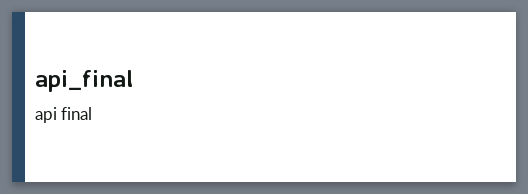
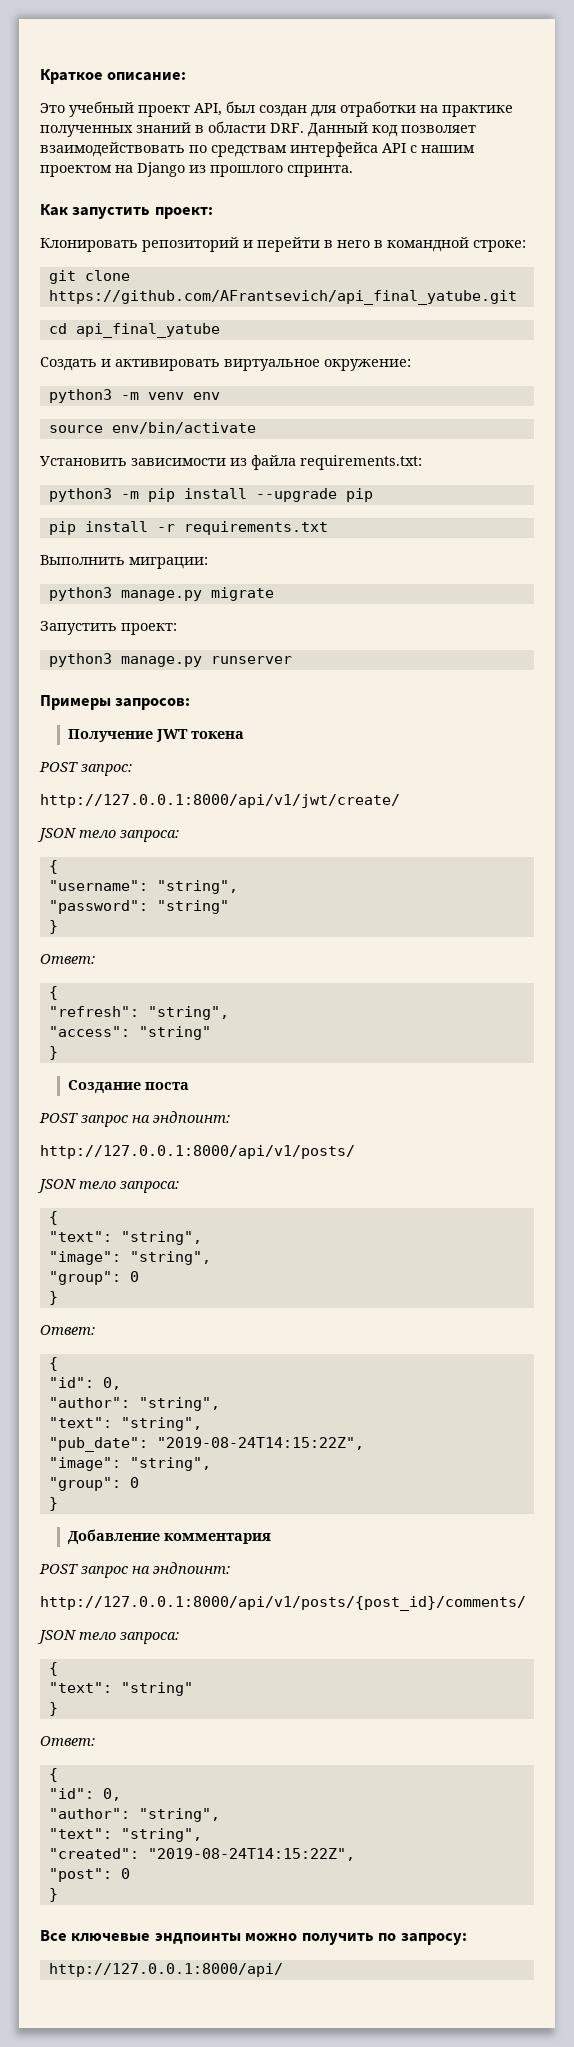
- api_final
- api final
+ Краткое описание:
+ Это учебный проект API, был создан для отработки на практике полученных знаний в области DRF. Данный код позволяет взаимодействовать по средствам интерфейса API с нашим проектом на Django из прошлого спринта.
+ Как запустить проект:
+ Клонировать репозиторий и перейти в него в командной строке:
+ git clone https://github.com/AFrantsevich/api_final_yatube.git
+ cd api_final_yatube
+ Cоздать и активировать виртуальное окружение:
+ python3 -m venv env
+ source env/bin/activate
+ Установить зависимости из файла requirements.txt:
+ python3 -m pip install --upgrade pip
+ pip install -r requirements.txt
+ Выполнить миграции:
+ python3 manage.py migrate
+ Запустить проект:
+ python3 manage.py runserver
+ Примеры запросов:
+ Получение JWT токена
+ POST запрос:
+ http://127.0.0.1:8000/api/v1/jwt/create/
+ JSON тело запроса:
+ {
+ "username": "string",
+ "password": "string"
+ }
+ Ответ:
+ {
+ "refresh": "string",
+ "access": "string"
+ }
+ Создание поста
+ POST запрос на эндпоинт:
+ http://127.0.0.1:8000/api/v1/posts/
+ JSON тело запроса:
+ {
+ "text": "string",
+ "image": "string",
+ "group": 0
+ }
+ Ответ:
+ {
+ "id": 0,
+ "author": "string",
+ "text": "string",
+ "pub_date": "2019-08-24T14:15:22Z",
+ "image": "string",
+ "group": 0
+ }
+ Добавление комментария
+ POST запрос на эндпоинт:
+ http://127.0.0.1:8000/api/v1/posts/{post_id}/comments/
+ JSON тело запроса:
+ {
+ "text": "string"
+ }
+ Ответ:
+ {
+ "id": 0,
+ "author": "string",
+ "text": "string",
+ "created": "2019-08-24T14:15:22Z",
+ "post": 0
+ }
+ Все ключевые эндпоинты можно получить по запросу:
+ http://127.0.0.1:8000/api/

